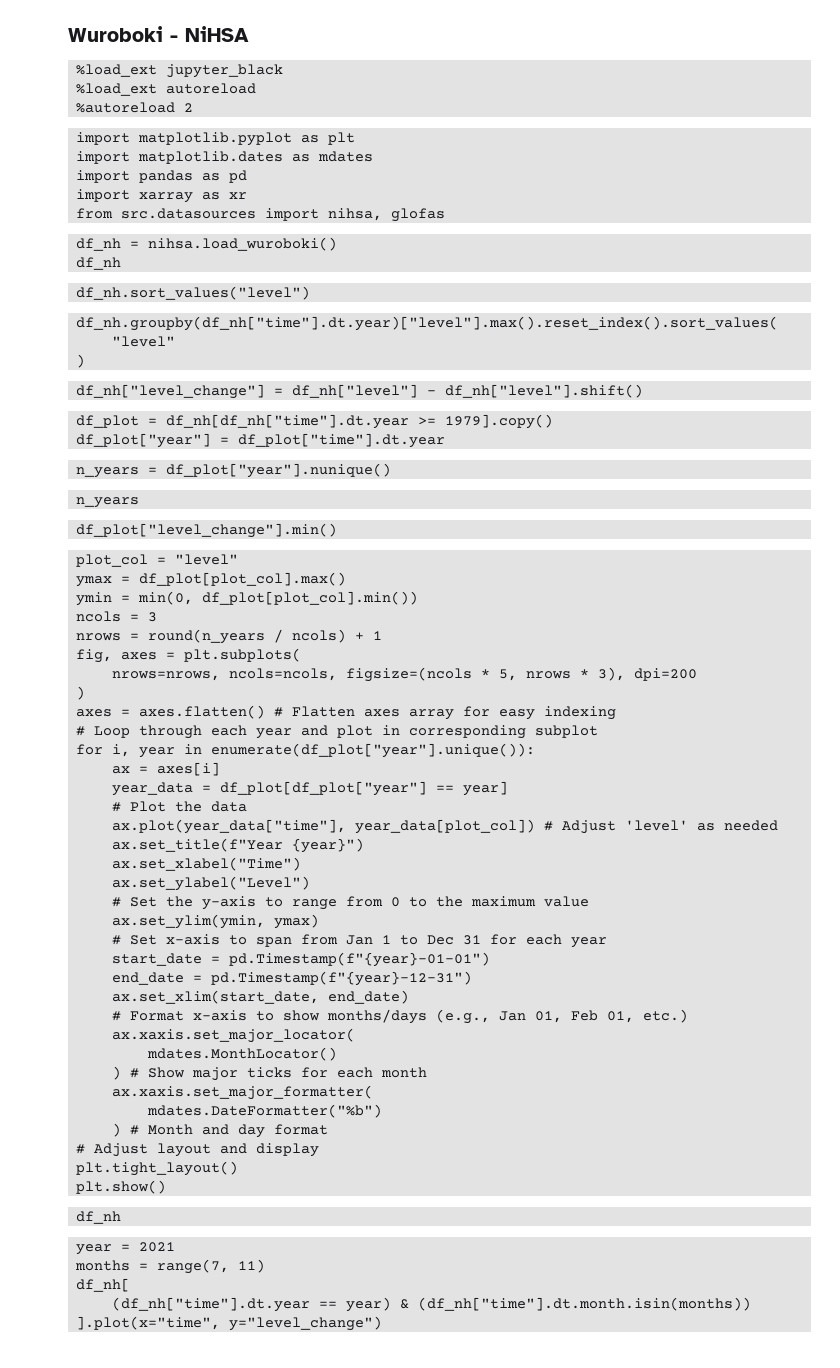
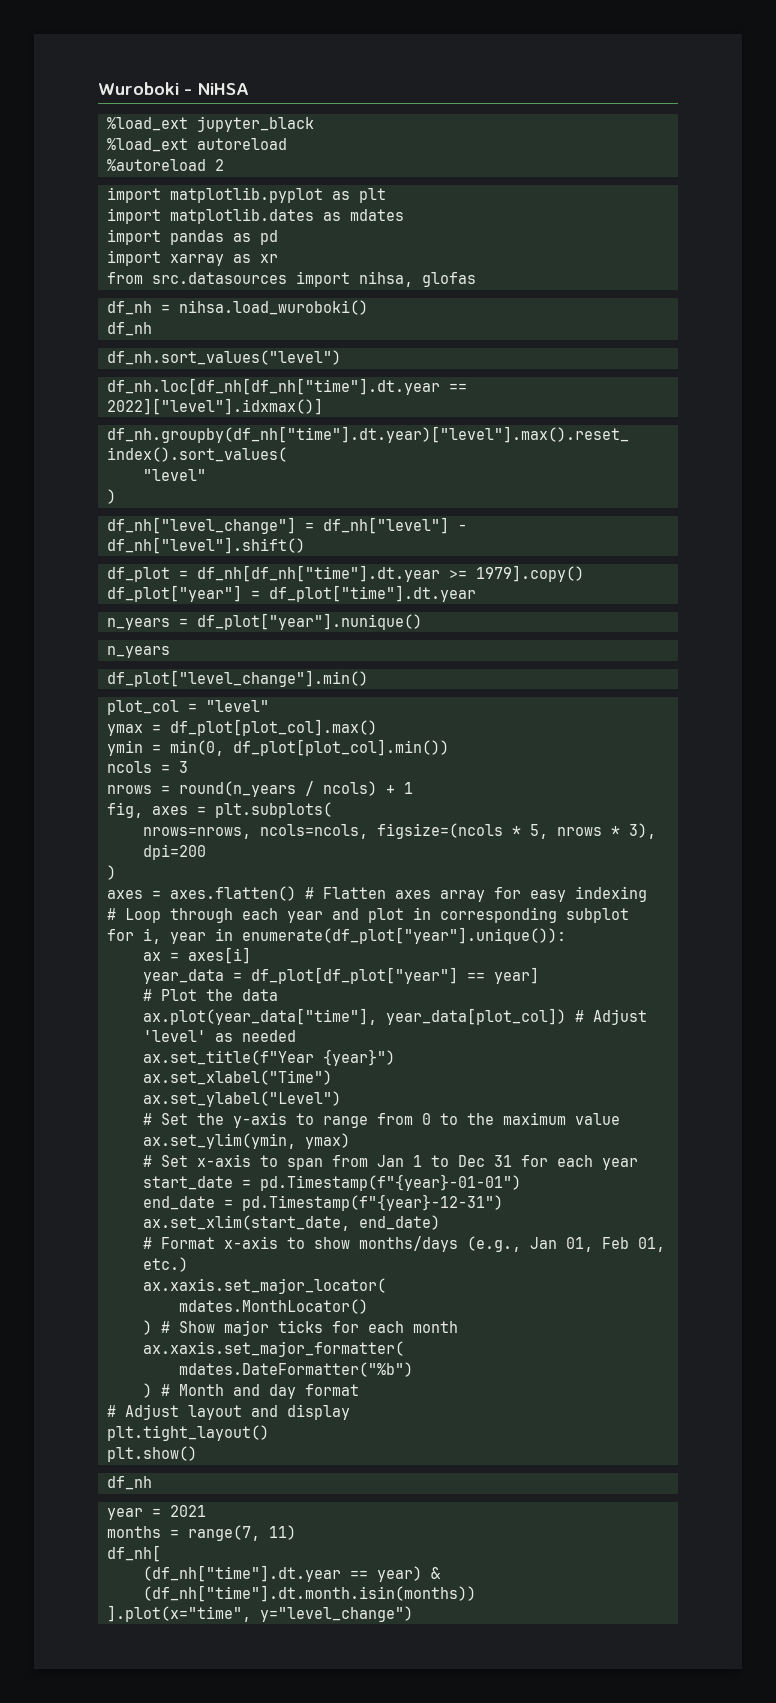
+ df_nh.loc[df_nh[df_nh["time"].dt.year == 2022]["level"].idxmax()]

